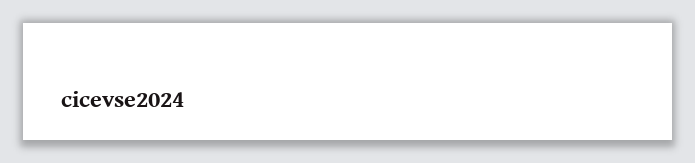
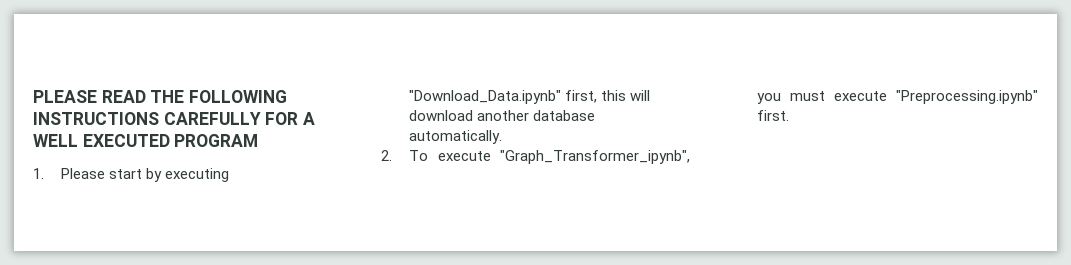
- cicevse2024
+ PLEASE READ THE FOLLOWING INSTRUCTIONS CAREFULLY FOR A WELL EXECUTED PROGRAM
+ 1. Please start by executing "Download_Data.ipynb" first, this will download another database automatically.
+ 2. To execute "Graph_Transformer_ipynb", you must execute "Preprocessing.ipynb" first.

